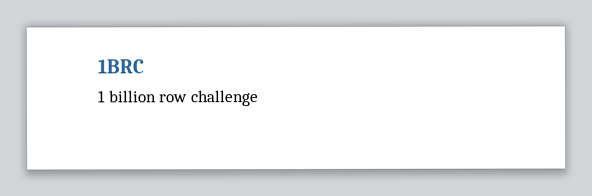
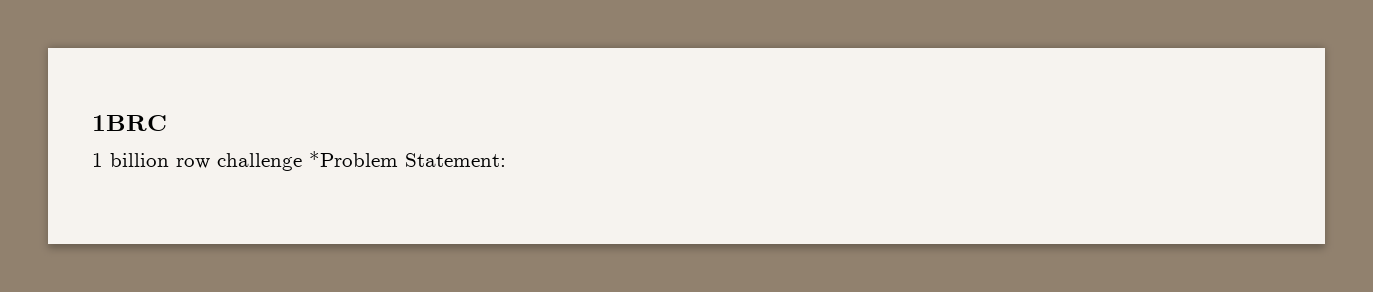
- 1 billion row challenge
+ 1 billion row challenge *Problem Statement:

